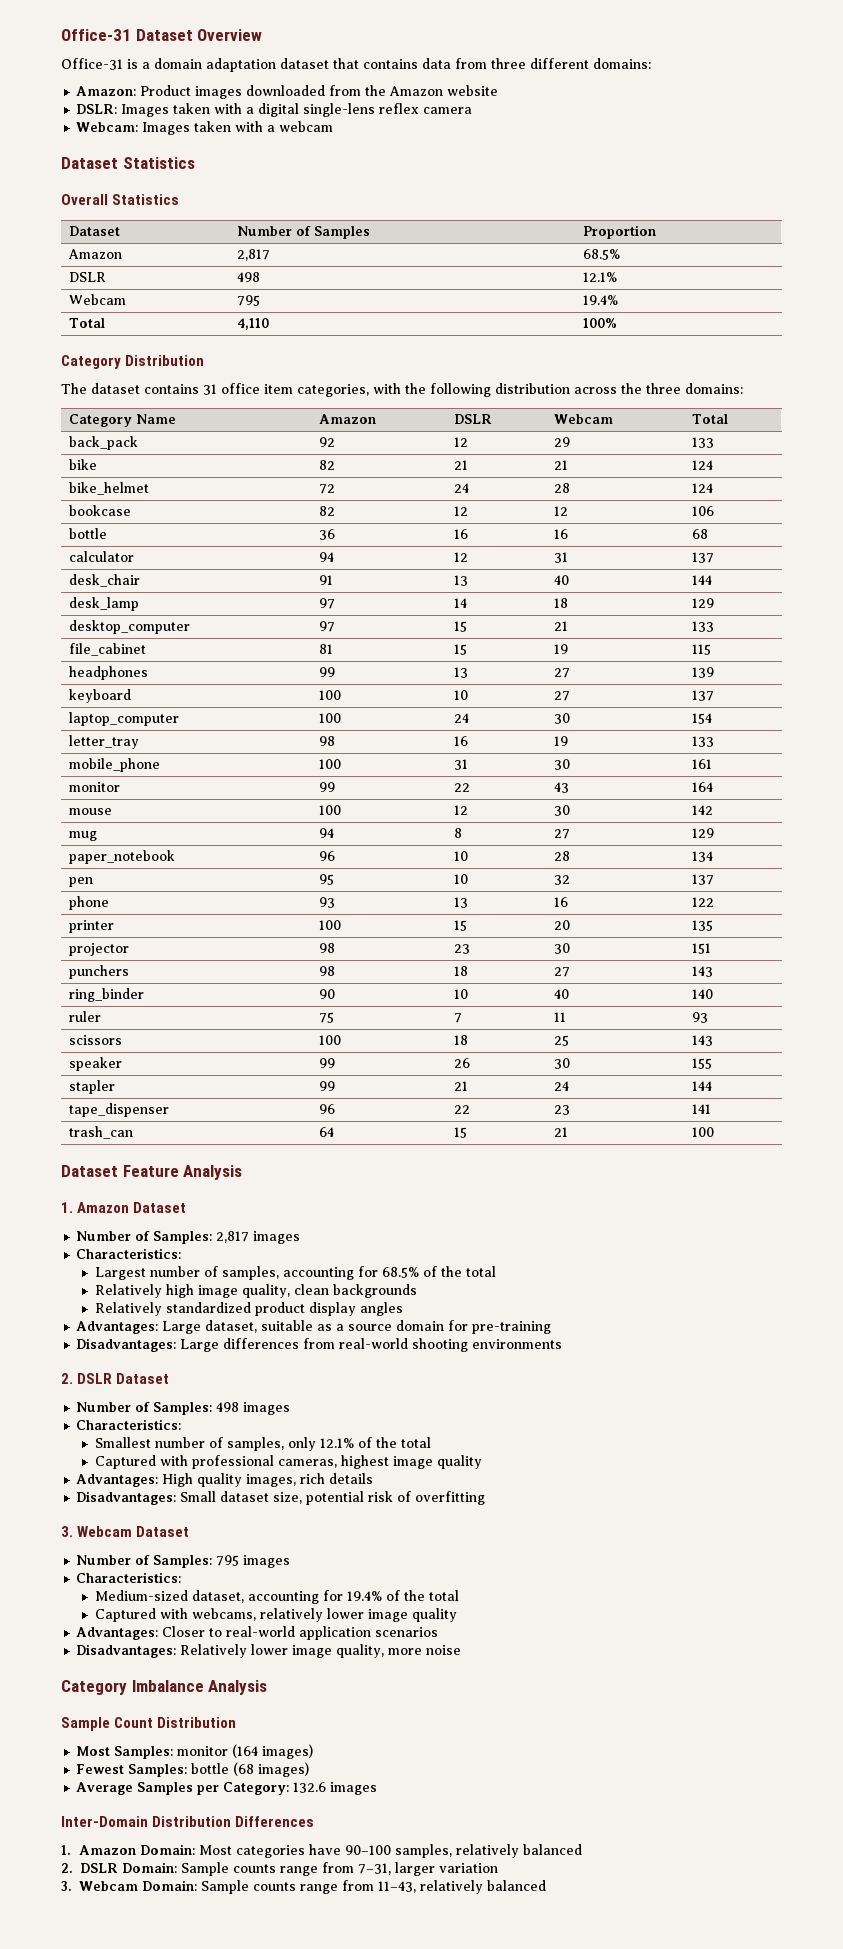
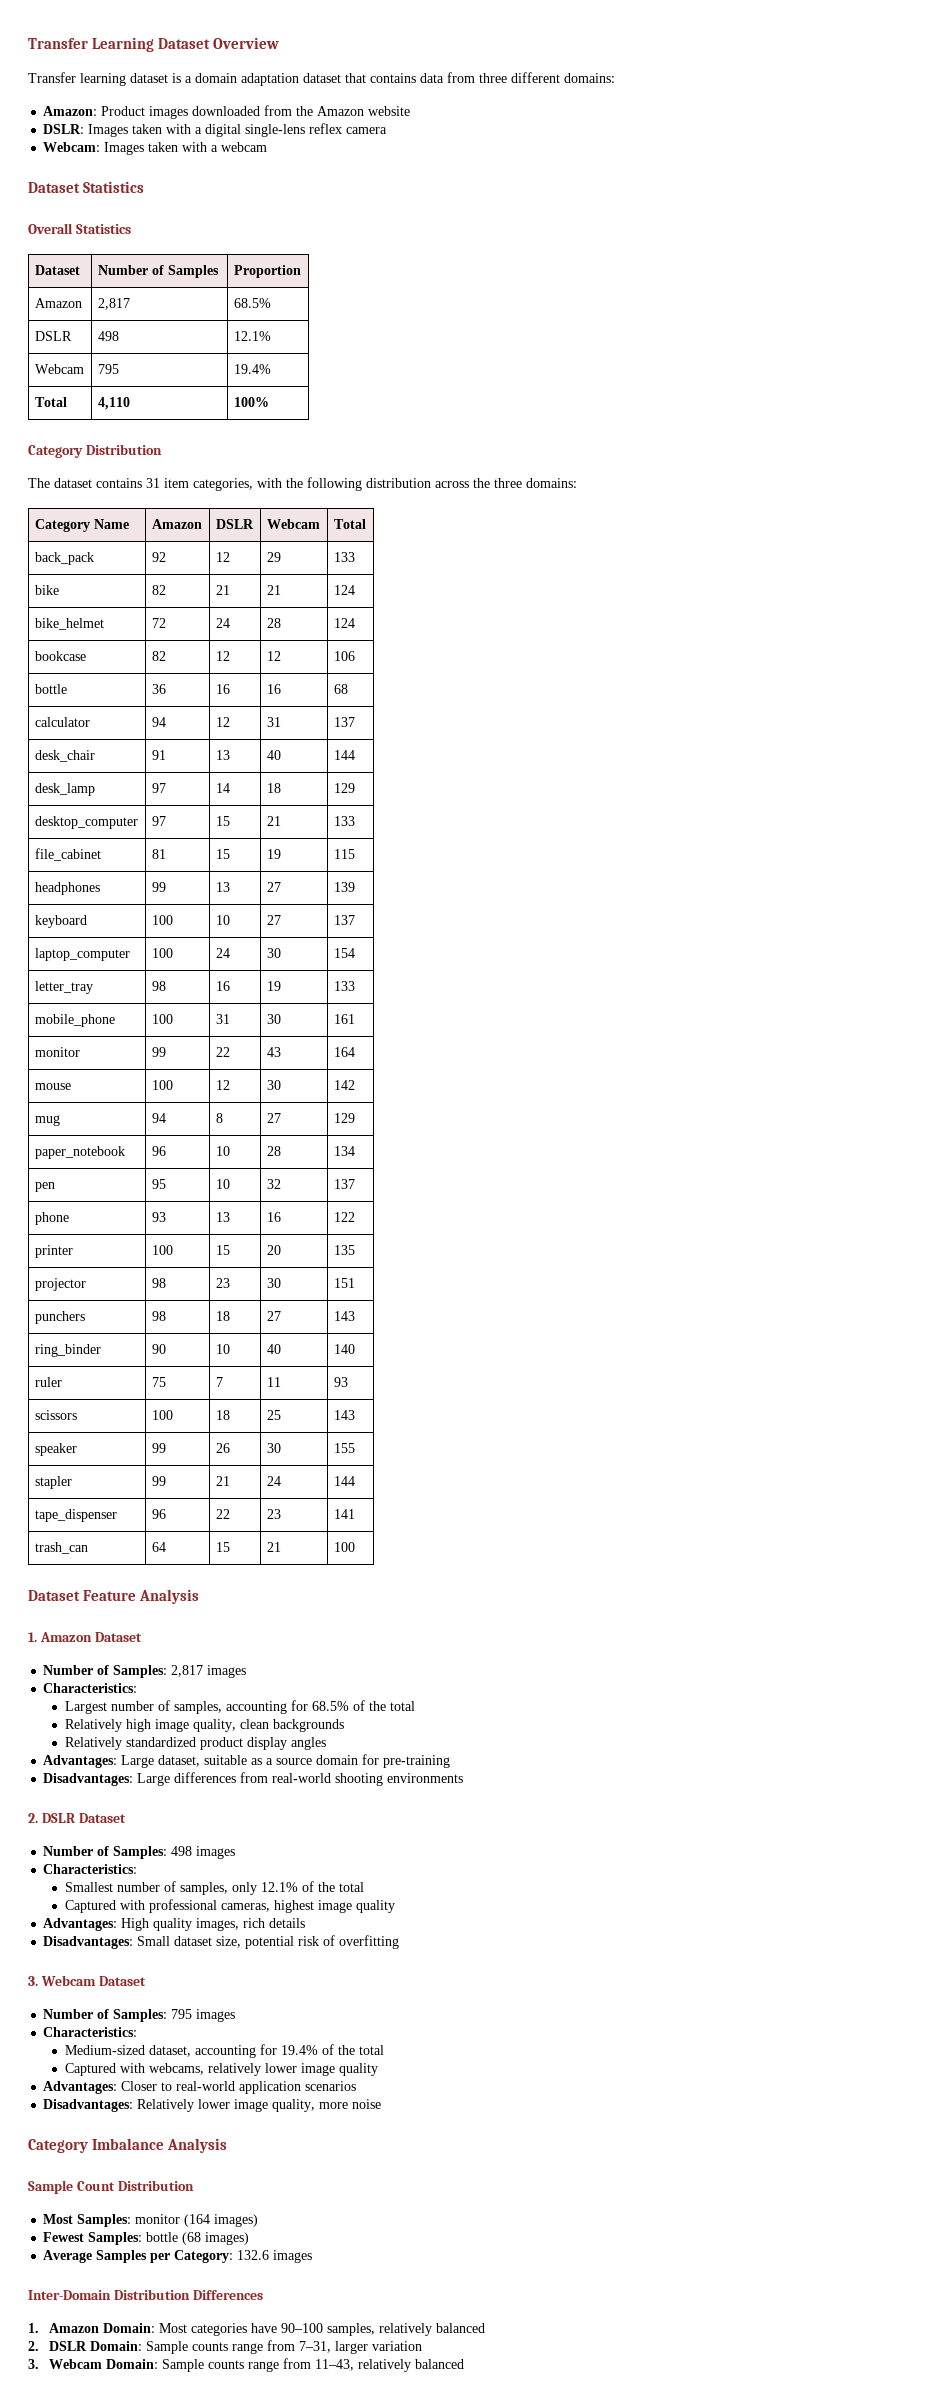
- Office-31 Dataset Overview
+ Transfer Learning Dataset Overview
- Office-31 is a domain adaptation dataset that contains data from three different domains:
+ Transfer learning dataset is a domain adaptation dataset that contains data from three different domains:
- The dataset contains 31 office item categories, with the following distribution across the three domains:
+ The dataset contains 31 item categories, with the following distribution across the three domains:

